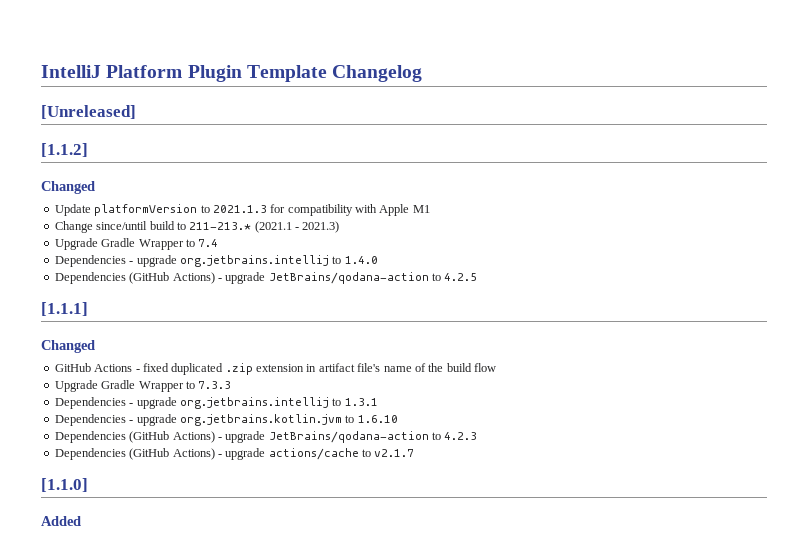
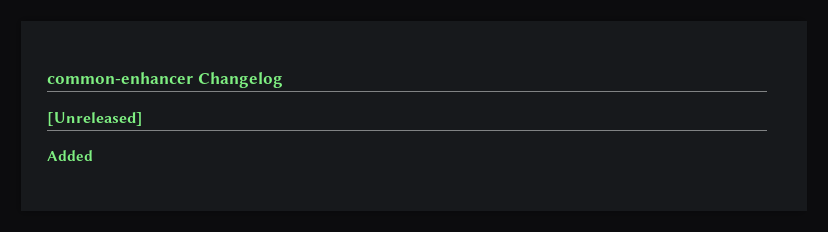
- IntelliJ Platform Plugin Template Changelog
+ common-enhancer Changelog
  [Unreleased]
- [1.1.2]
- Changed
- Update platformVersion to 2021.1.3 for compatibility with Apple M1
- Change since/until build to 211-213.* (2021.1 - 2021.3)
- Upgrade Gradle Wrapper to 7.4
- Dependencies - upgrade org.jetbrains.intellij to 1.4.0
- Dependencies (GitHub Actions) - upgrade JetBrains/qodana-action to 4.2.5
- [1.1.1]
- Changed
- GitHub Actions - fixed duplicated .zip extension in artifact file's name of the build flow
- Upgrade Gradle Wrapper to 7.3.3
- Dependencies - upgrade org.jetbrains.intellij to 1.3.1
- Dependencies - upgrade org.jetbrains.kotlin.jvm to 1.6.10
- Dependencies (GitHub Actions) - upgrade JetBrains/qodana-action to 4.2.3
- Dependencies (GitHub Actions) - upgrade actions/cache to v2.1.7
- [1.1.0]

